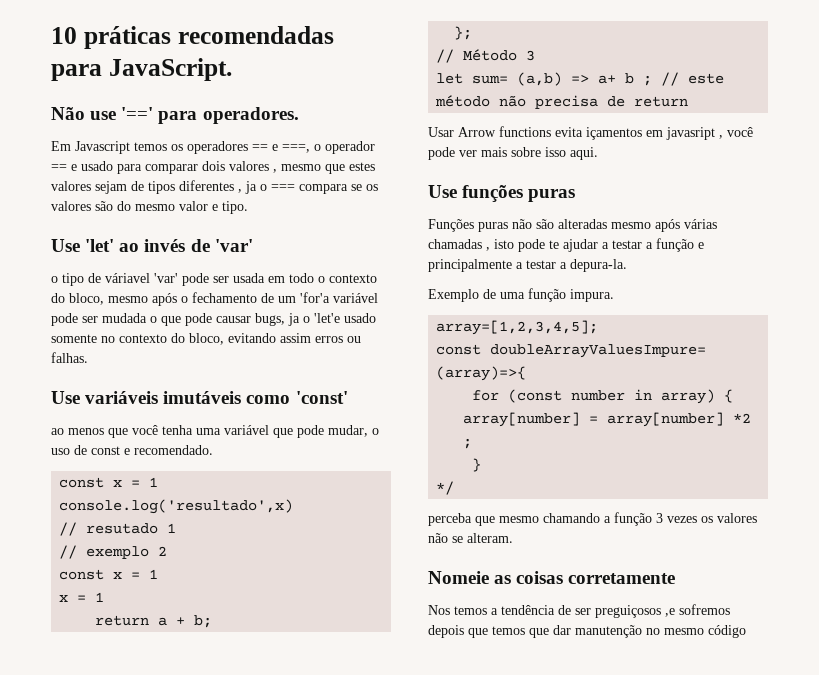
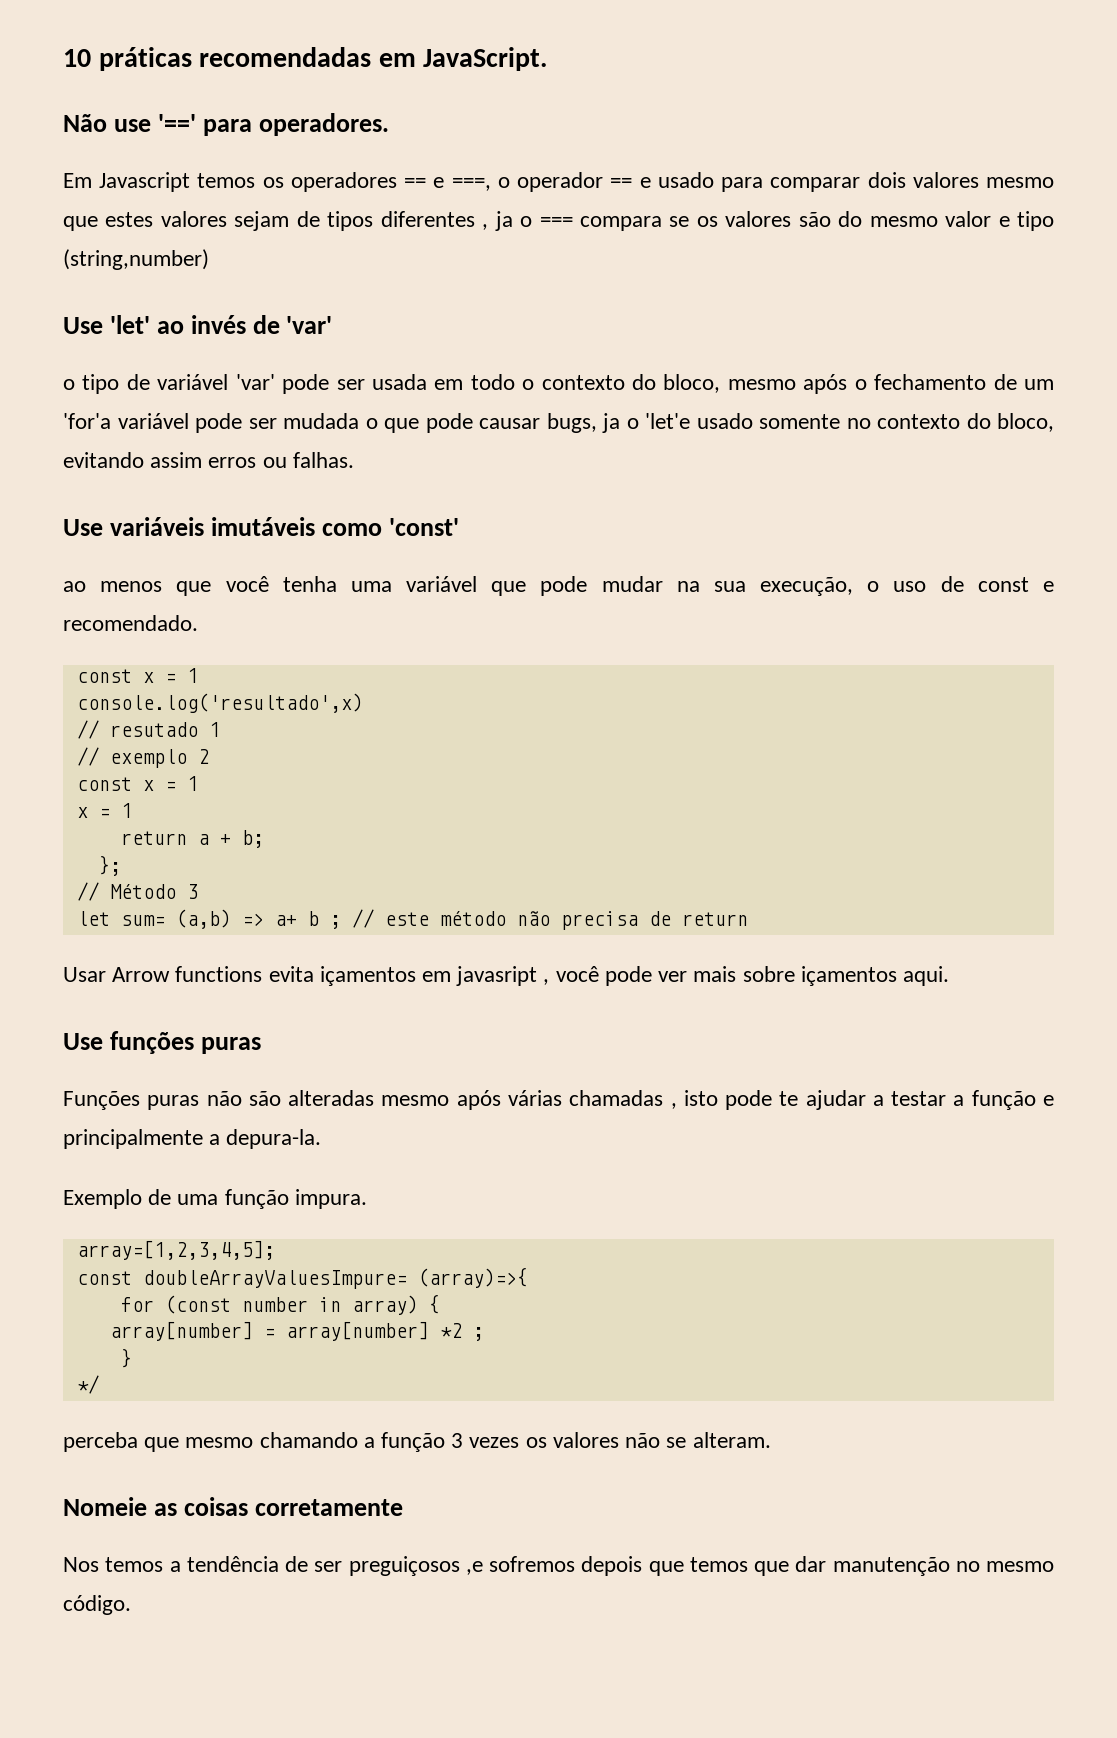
- 10 práticas recomendadas para JavaScript.
+ 10 práticas recomendadas em JavaScript.
- Em Javascript temos os operadores == e ===, o operador == e usado para comparar dois valores , mesmo que estes valores sejam de tipos diferentes , ja o === compara se os valores são do mesmo valor e tipo.
+ Em Javascript temos os operadores == e ===, o operador == e usado para comparar dois valores mesmo que estes valores sejam de tipos diferentes , ja o === compara se os valores são do mesmo valor e tipo (string,number)
- o tipo de váriavel 'var' pode ser usada em todo o contexto do bloco, mesmo após o fechamento de um 'for'a variável pode ser mudada o que pode causar bugs, ja o 'let'e usado somente no contexto do bloco, evitando assim erros ou falhas.
+ o tipo de variável 'var' pode ser usada em todo o contexto do bloco, mesmo após o fechamento de um 'for'a variável pode ser mudada o que pode causar bugs, ja o 'let'e usado somente no contexto do bloco, evitando assim erros ou falhas.
- ao menos que você tenha uma variável que pode mudar, o uso de const e recomendado.
+ ao menos que você tenha uma variável que pode mudar na sua execução, o uso de const e recomendado.
- Usar Arrow functions evita içamentos em javasript , você pode ver mais sobre isso aqui.
+ Usar Arrow functions evita içamentos em javasript , você pode ver mais sobre içamentos aqui.
- Funções puras não são alteradas mesmo após várias chamadas , isto pode te ajudar a testar a função e principalmente a testar a depura-la.
+ Funções puras não são alteradas mesmo após várias chamadas , isto pode te ajudar a testar a função e principalmente a depura-la.
- Nos temos a tendência de ser preguiçosos ,e sofremos depois que temos que dar manutenção no mesmo código
+ Nos temos a tendência de ser preguiçosos ,e sofremos depois que temos que dar manutenção no mesmo código.

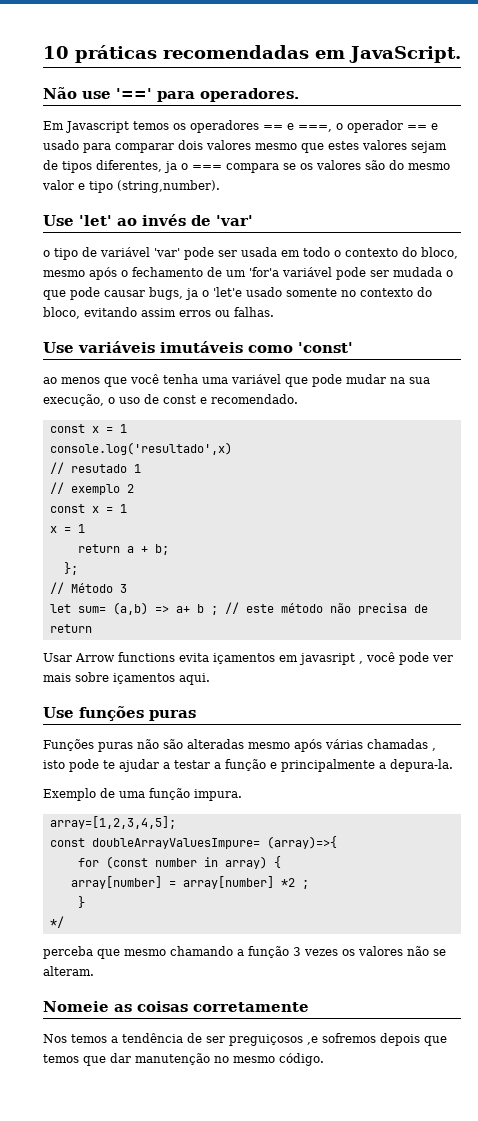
- Em Javascript temos os operadores == e ===, o operador == e usado para comparar dois valores mesmo que estes valores sejam de tipos diferentes , ja o === compara se os valores são do mesmo valor e tipo (string,number)
+ Em Javascript temos os operadores == e ===, o operador == e usado para comparar dois valores mesmo que estes valores sejam de tipos diferentes, ja o === compara se os valores são do mesmo valor e tipo (string,number).

